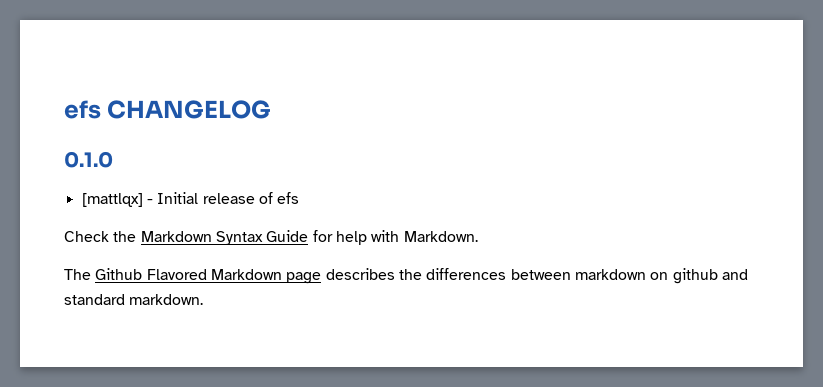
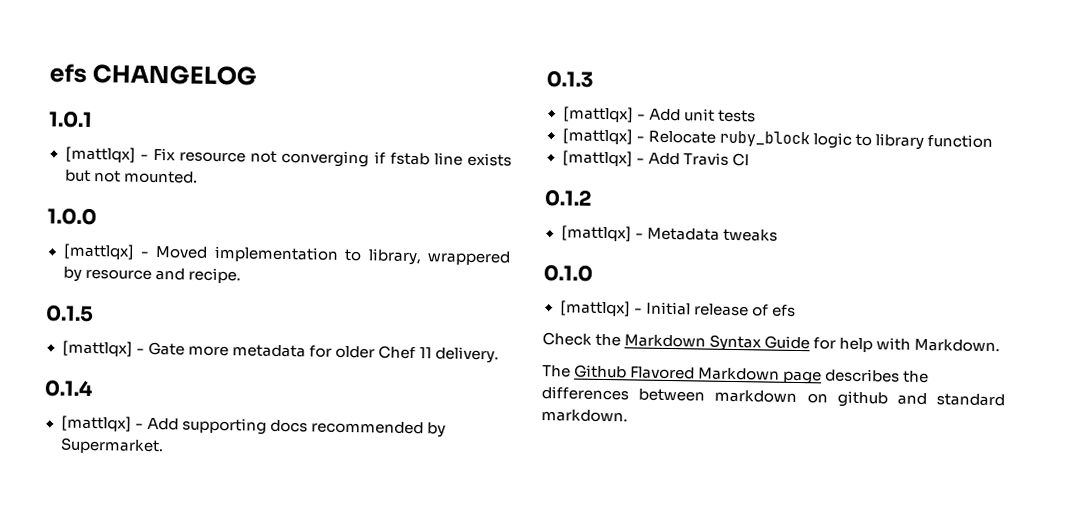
+ 1.0.1
+ [mattlqx] - Fix resource not converging if fstab line exists but not mounted.
+ 1.0.0
+ [mattlqx] - Moved implementation to library, wrappered by resource and recipe.
+ 0.1.5
+ [mattlqx] - Gate more metadata for older Chef 11 delivery.
+ 0.1.4
+ [mattlqx] - Add supporting docs recommended by Supermarket.
+ 0.1.3
+ [mattlqx] - Add unit tests
+ [mattlqx] - Relocate ruby_block logic to library function
+ [mattlqx] - Add Travis CI
+ 0.1.2
+ [mattlqx] - Metadata tweaks

